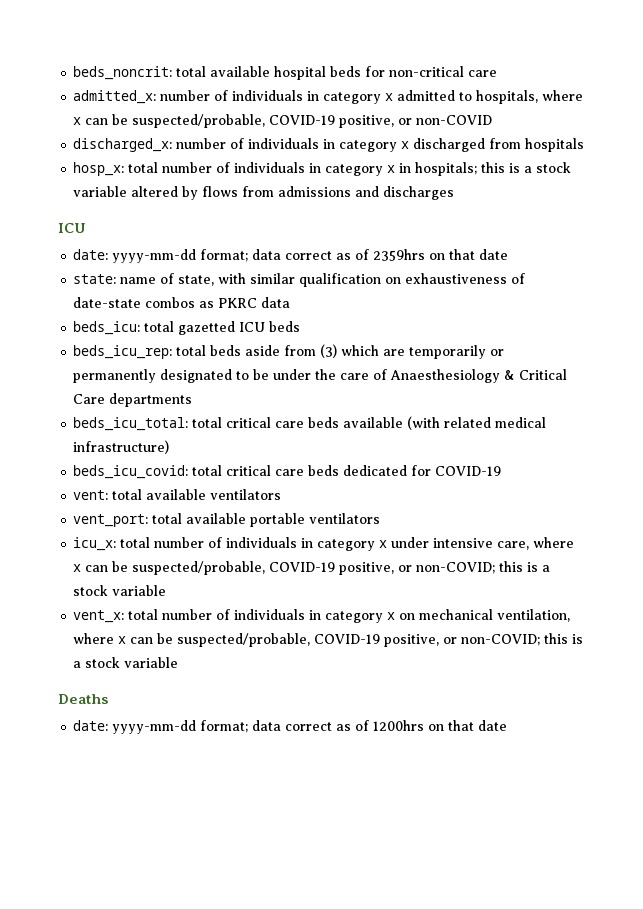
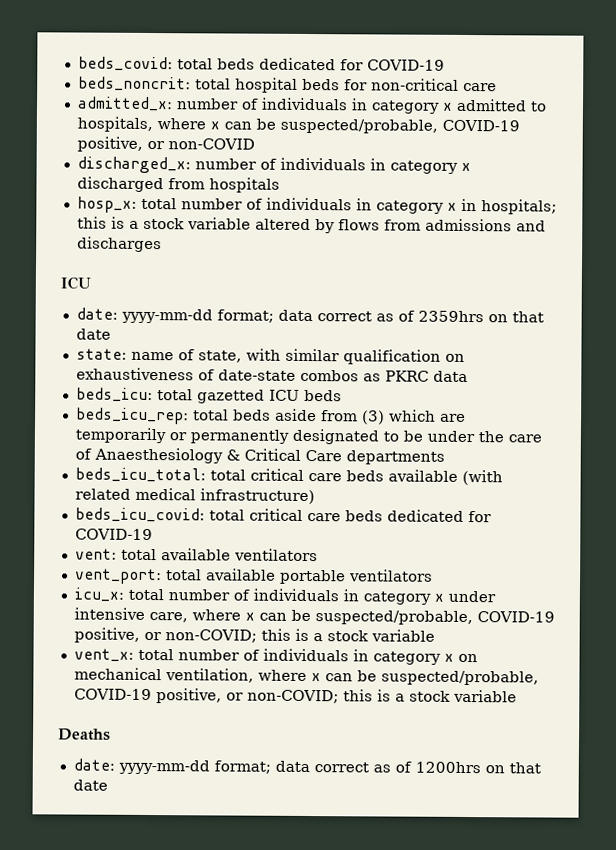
+ beds_covid: total beds dedicated for COVID-19
- beds_noncrit: total available hospital beds for non-critical care
+ beds_noncrit: total hospital beds for non-critical care

